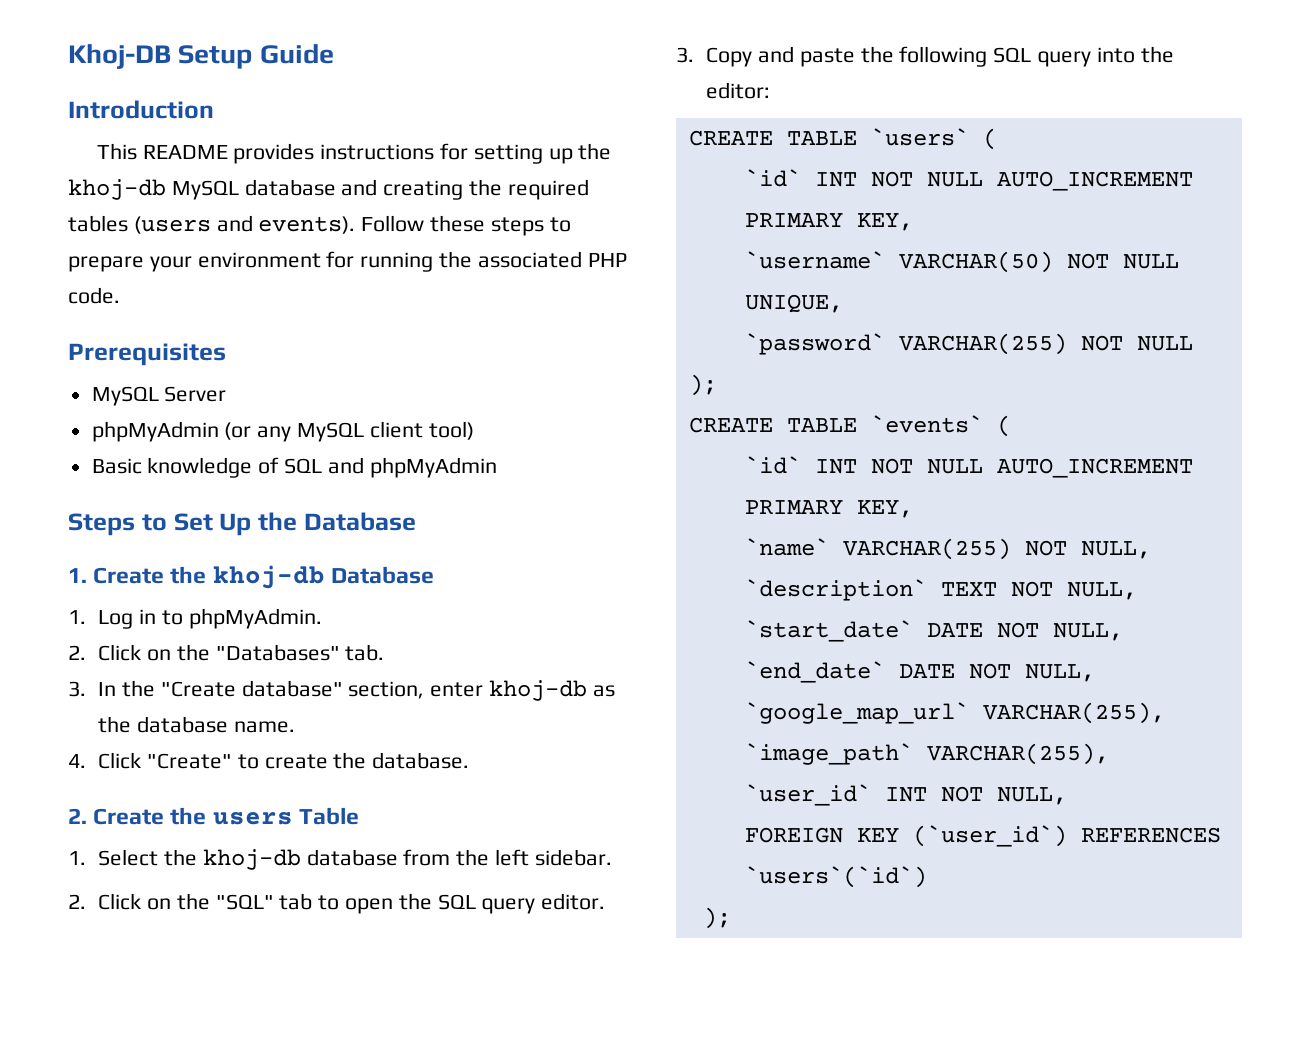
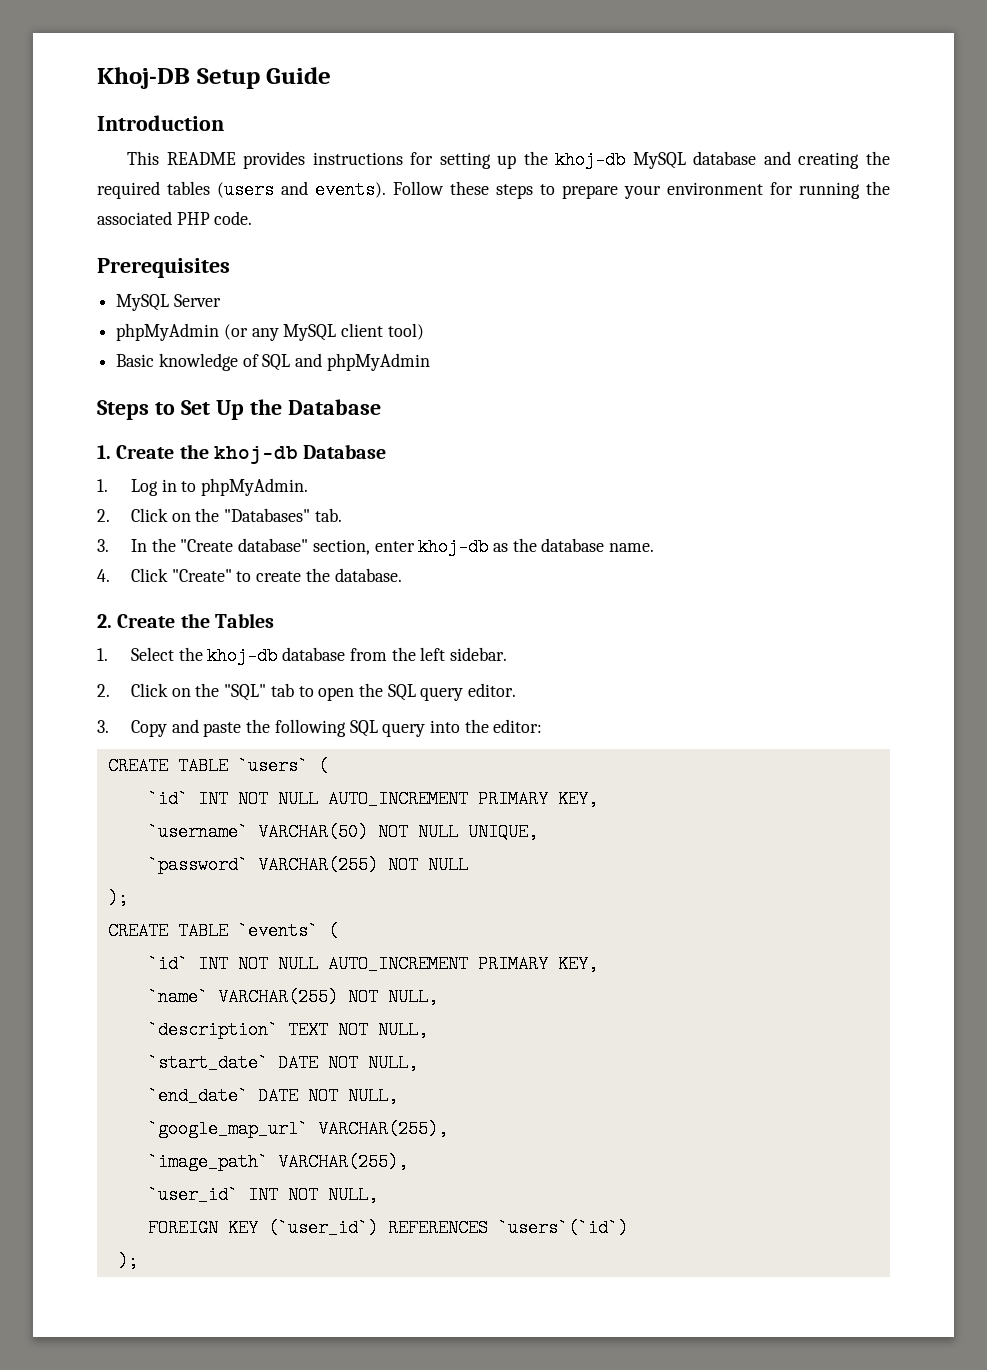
- 2. Create the users Table
+ 2. Create the Tables

